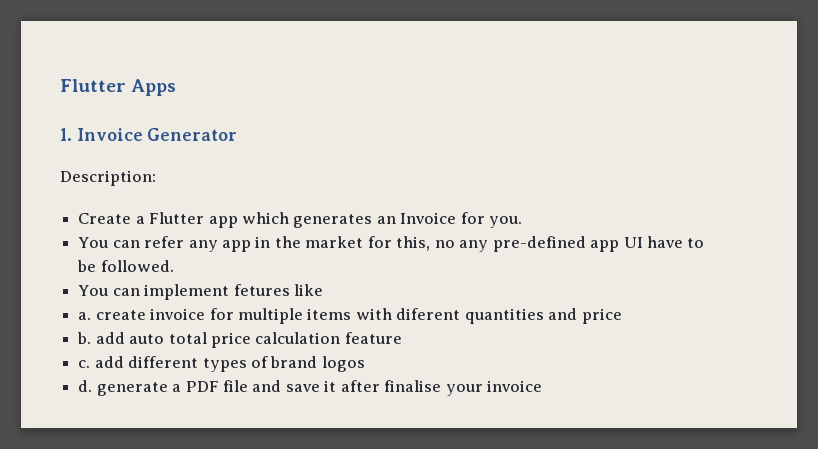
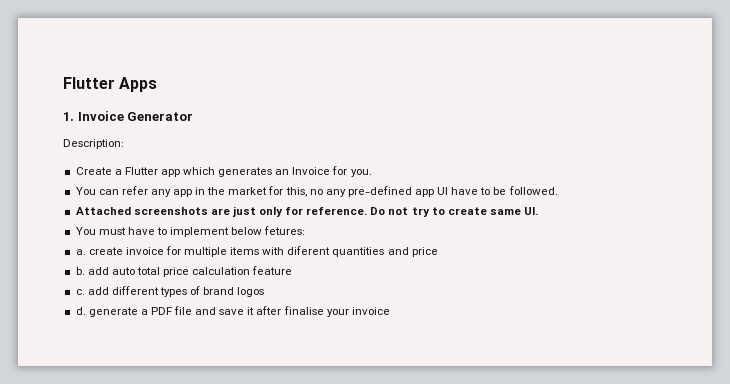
- You can implement fetures like
+ Attached screenshots are just only for reference. Do not try to create same UI.
+ You must have to implement below fetures:

